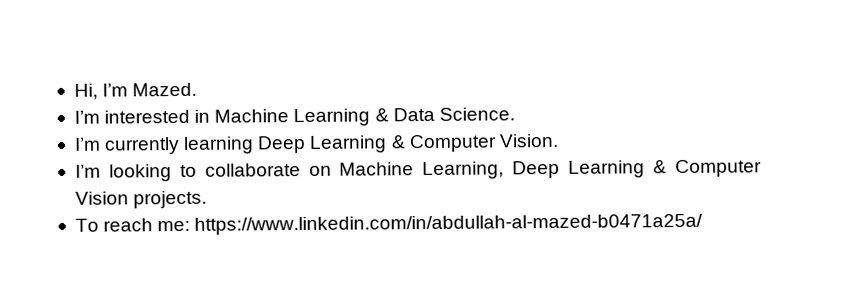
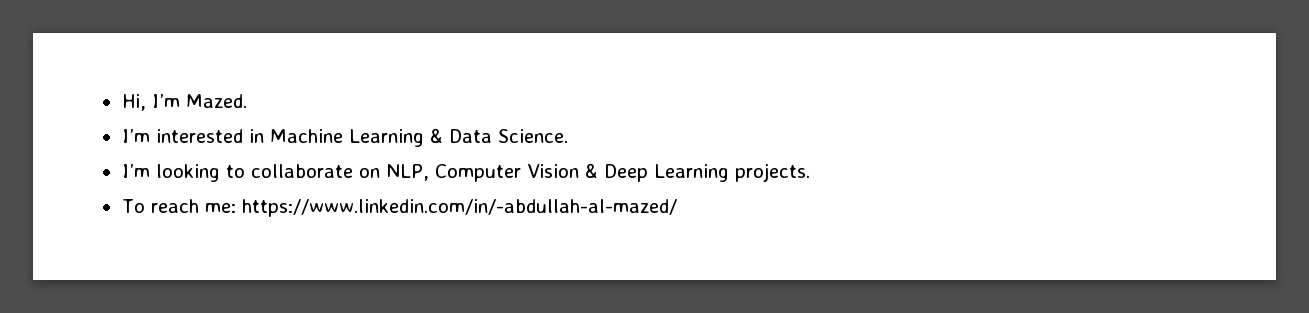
- I’m currently learning Deep Learning & Computer Vision.
- I’m looking to collaborate on Machine Learning, Deep Learning & Computer Vision projects.
+ I’m looking to collaborate on NLP, Computer Vision & Deep Learning projects.
- To reach me: https://www.linkedin.com/in/abdullah-al-mazed-b0471a25a/
+ To reach me: https://www.linkedin.com/in/-abdullah-al-mazed/

